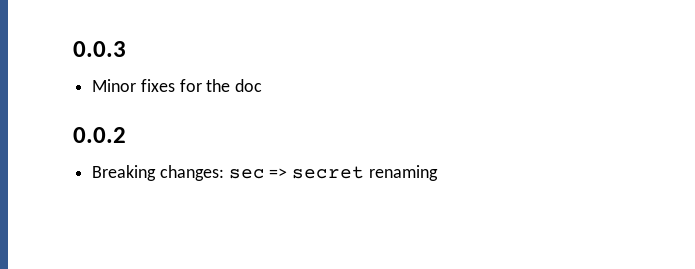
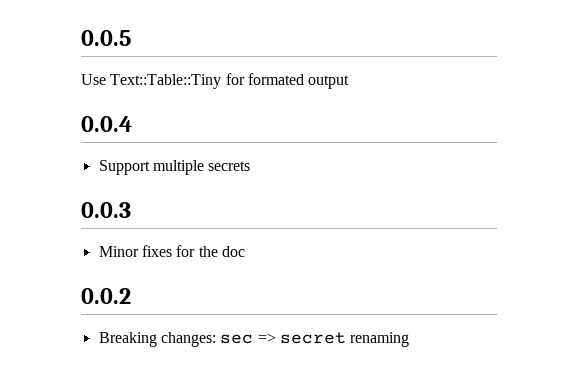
+ 0.0.5
+ Use Text::Table::Tiny for formated output
+ 0.0.4
+ Support multiple secrets

